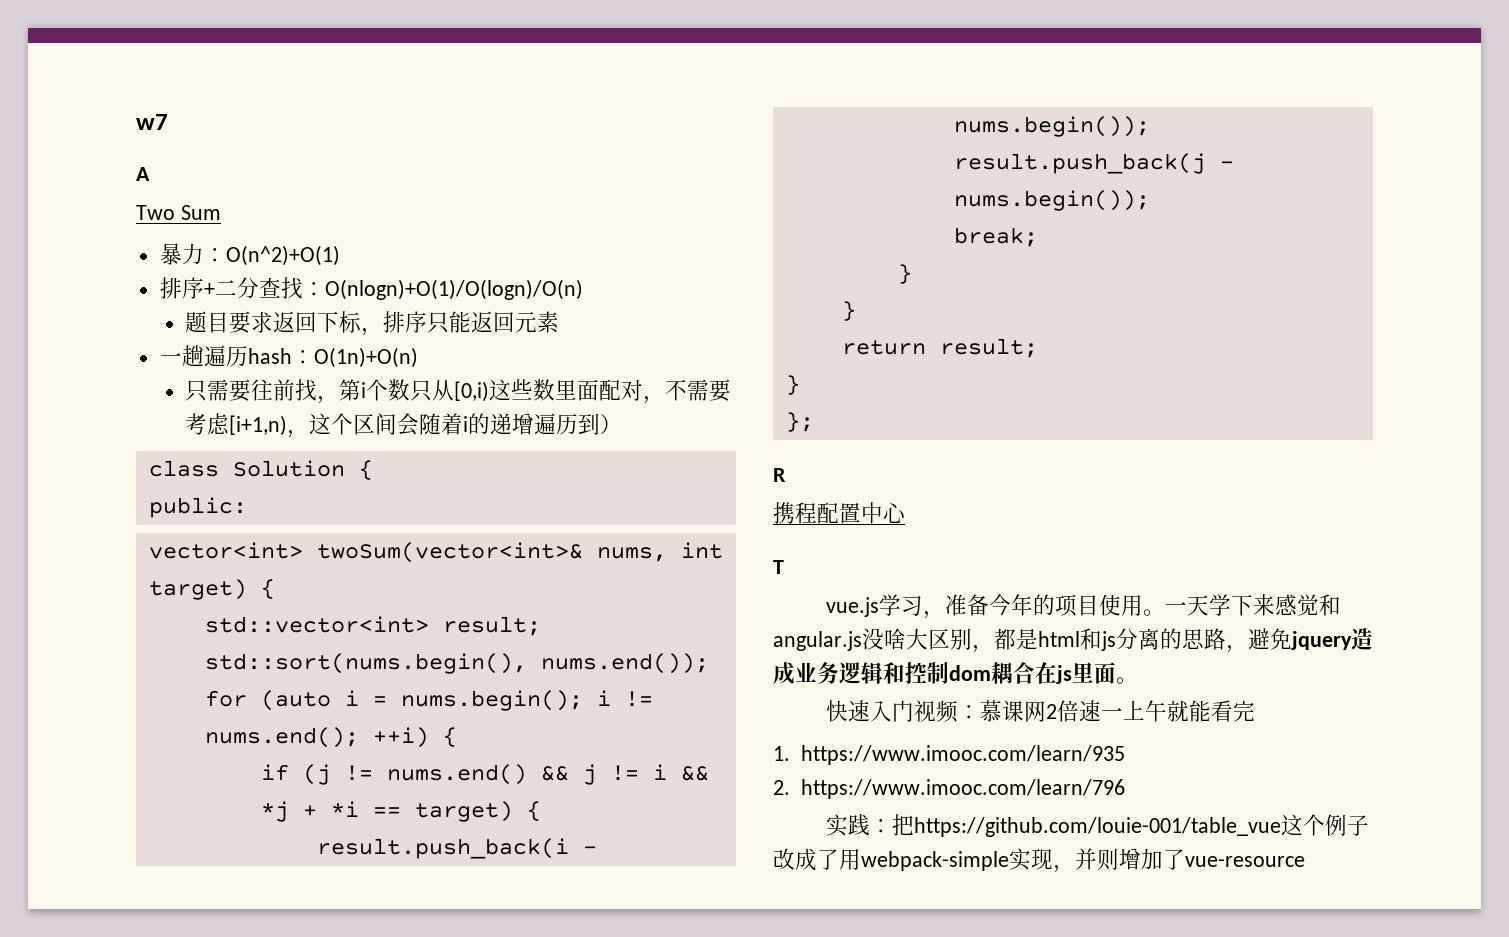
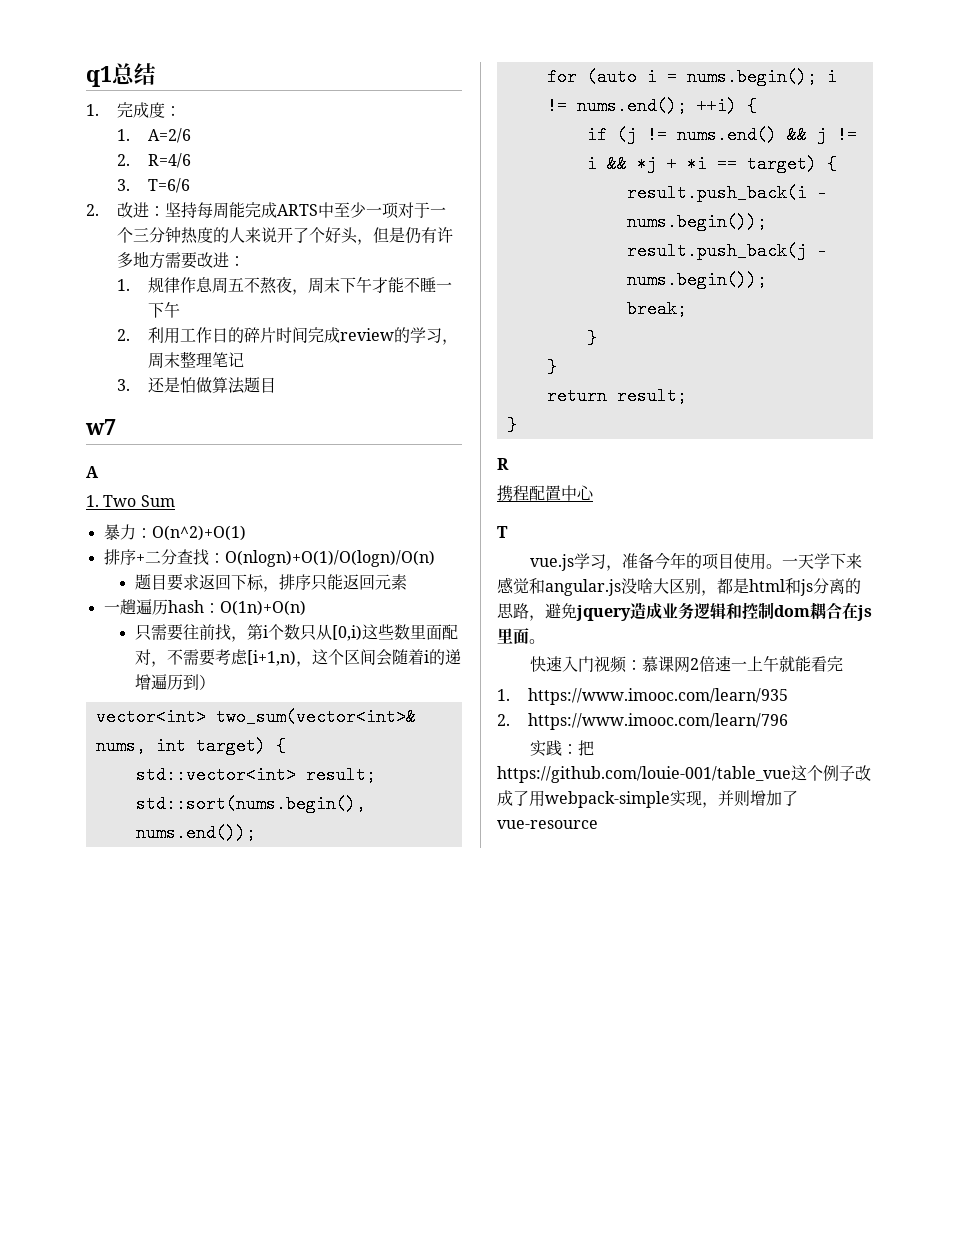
+ q1总结
+ 1.完成度：
+ 1. A=2/6
+ 2. R=4/6
+ 3. T=6/6
+ 2.改进：坚持每周能完成ARTS中至少一项对于一个三分钟热度的人来说开了个好头，但是仍有许多地方需要改进：
+ 1.规律作息周五不熬夜，周末下午才能不睡一下午
+ 2.利用工作日的碎片时间完成review的学习，周末整理笔记
+ 3.还是怕做算法题目
- Two Sum
+ 1. Two Sum
- class Solution {
- public:
- vector<int> twoSum(vector<int>& nums, int target) {
+ vector<int> two_sum(vector<int>& nums, int target) {
- };

